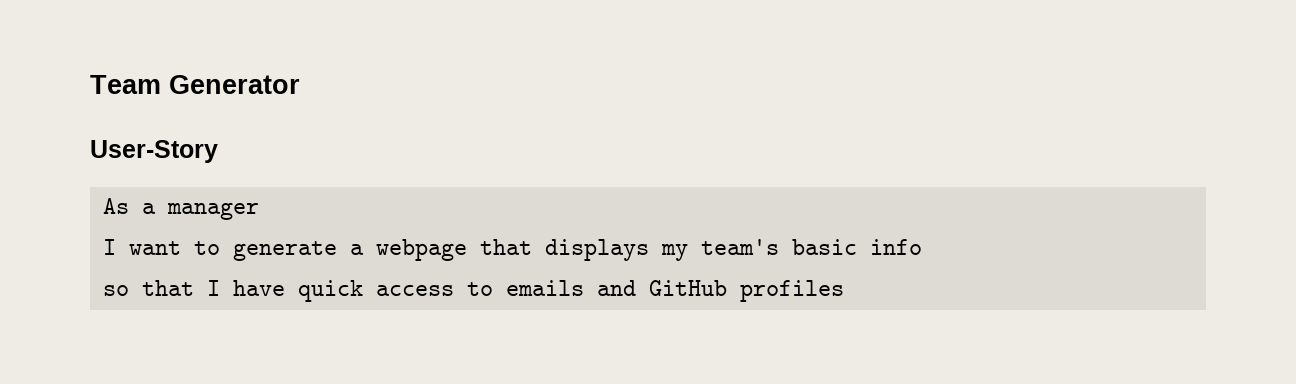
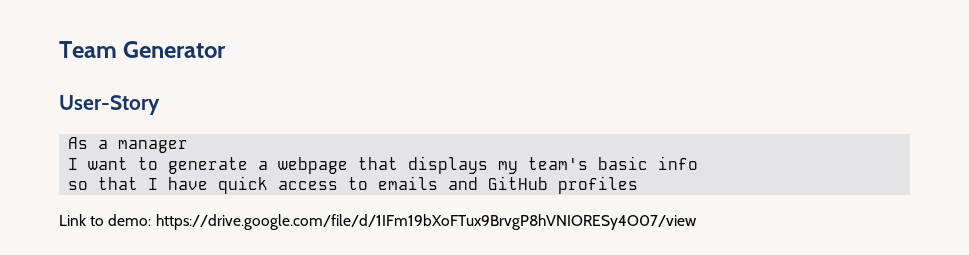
+ Link to demo: https://drive.google.com/file/d/1IFm19bXoFTux9BrvgP8hVNIORESy4O07/view

